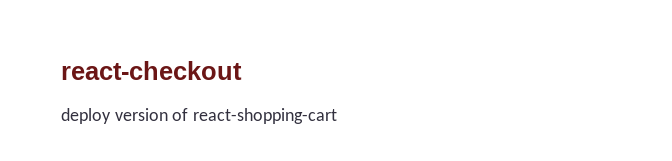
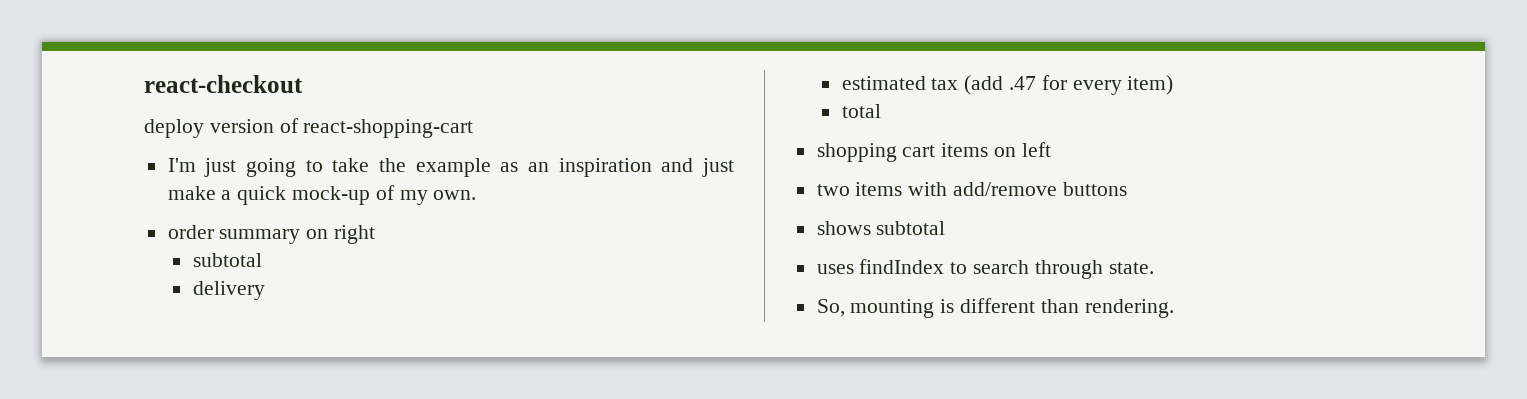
+ I'm just going to take the example as an inspiration and just make a quick mock-up of my own.
+ order summary on right
+ subtotal
+ delivery
+ estimated tax (add .47 for every item)
+ total
+ shopping cart items on left
+ two items with add/remove buttons
+ shows subtotal
+ uses findIndex to search through state.
+ So, mounting is different than rendering.

